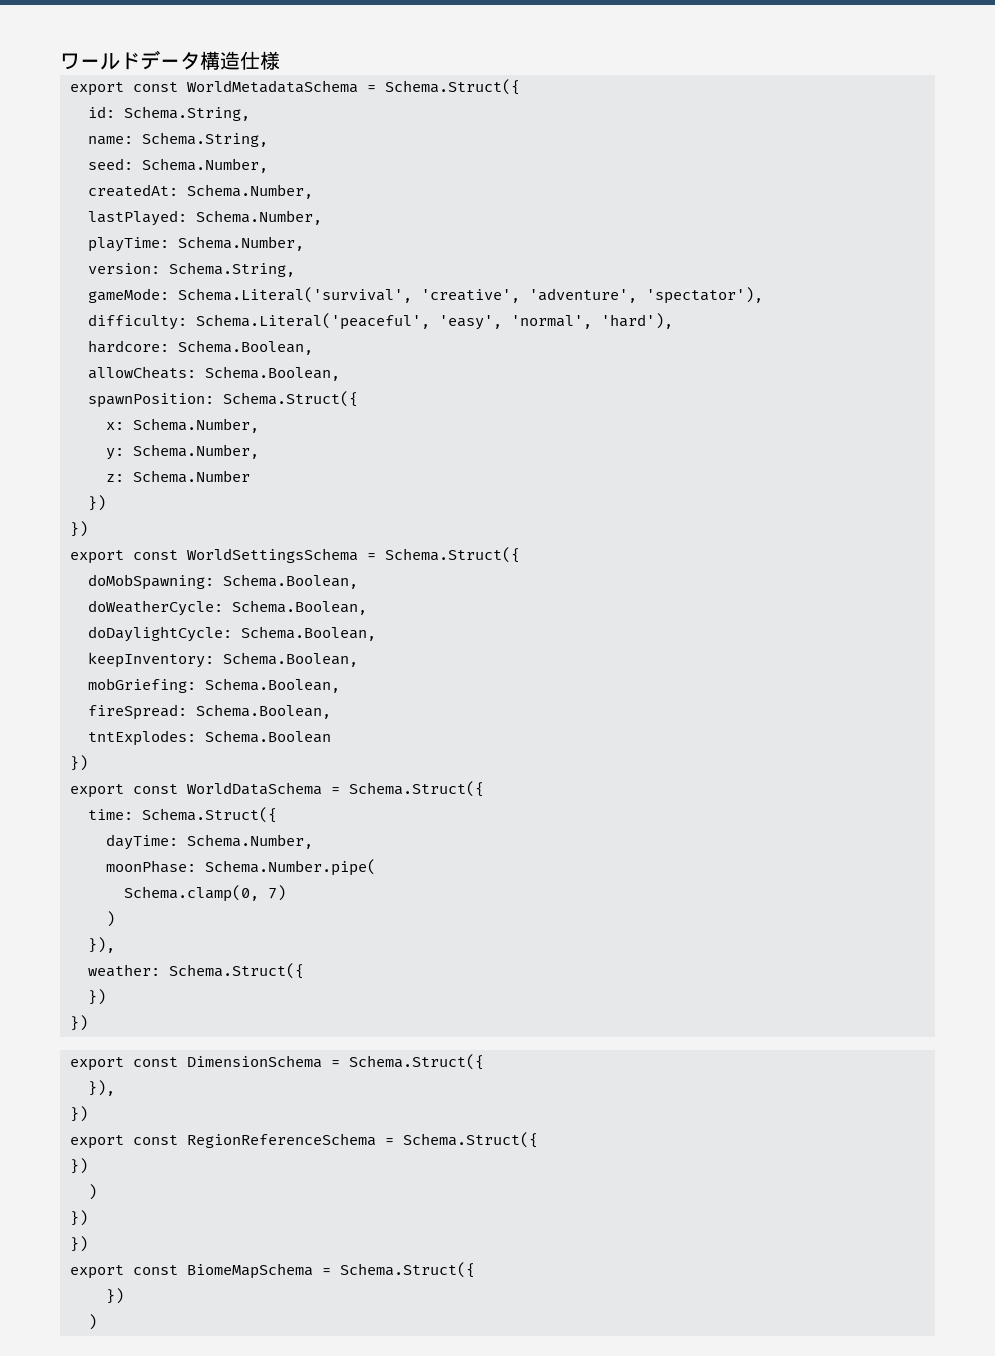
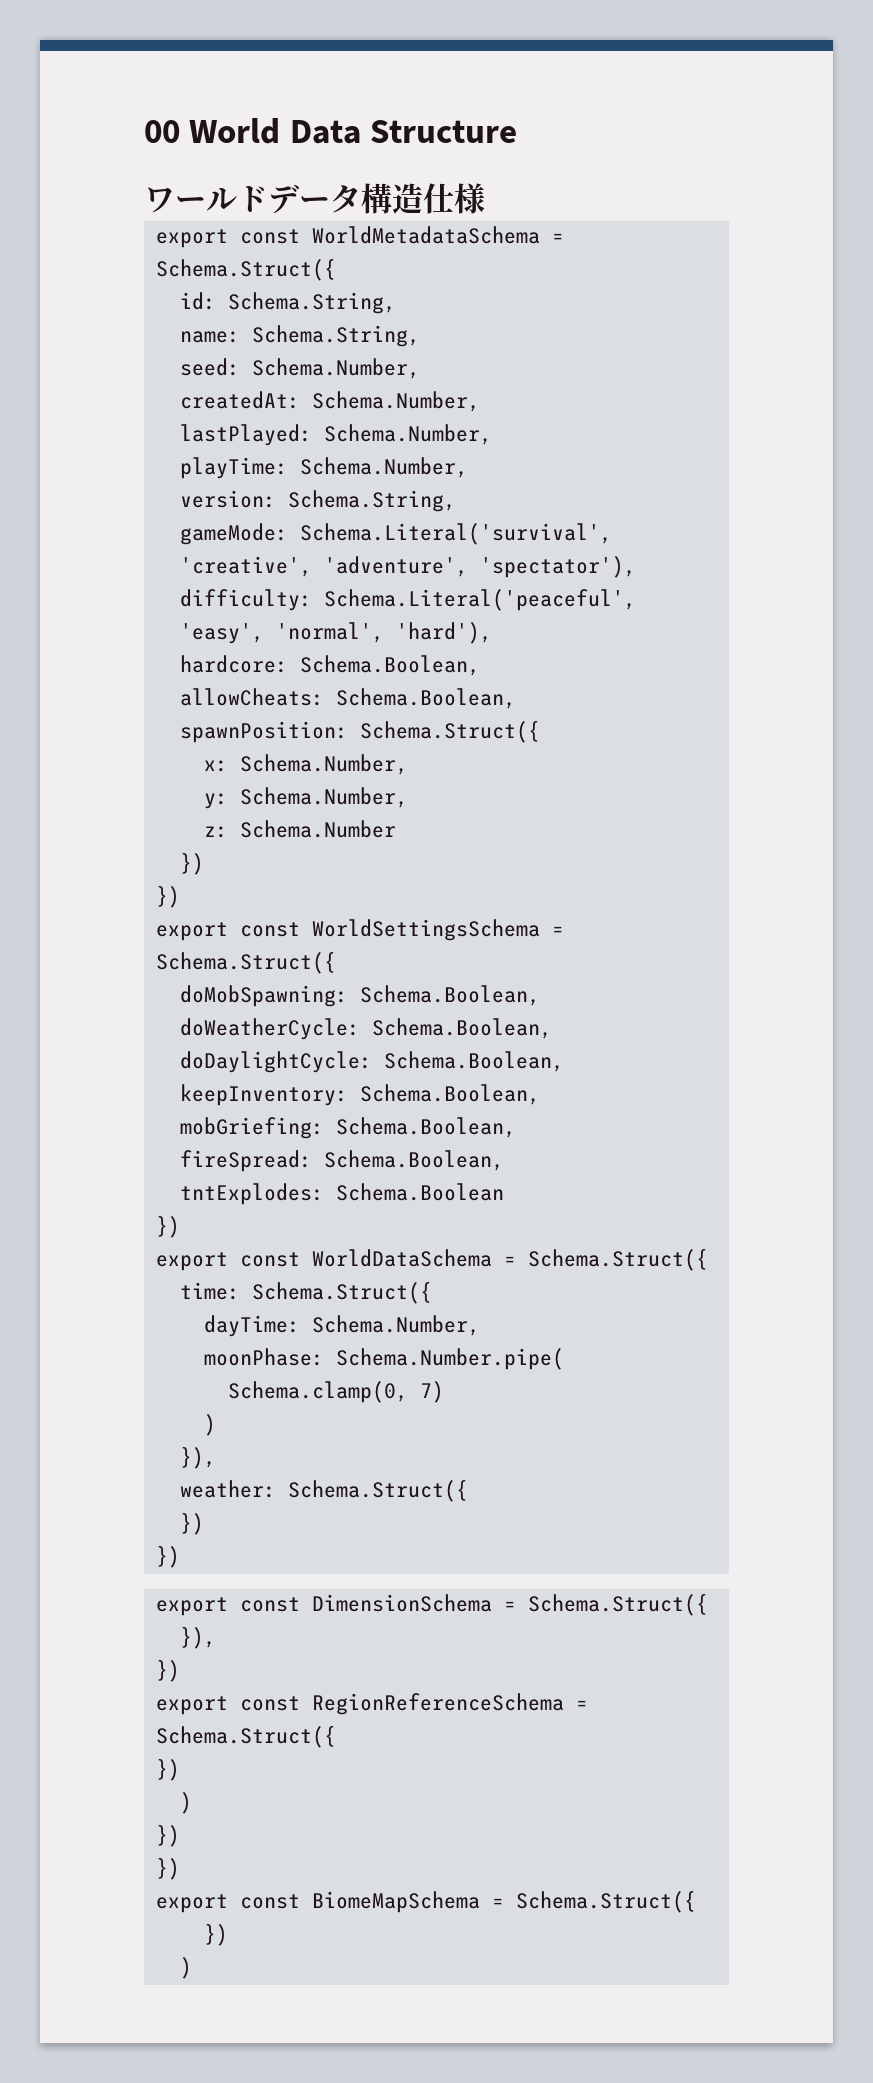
+ 00 World Data Structure

